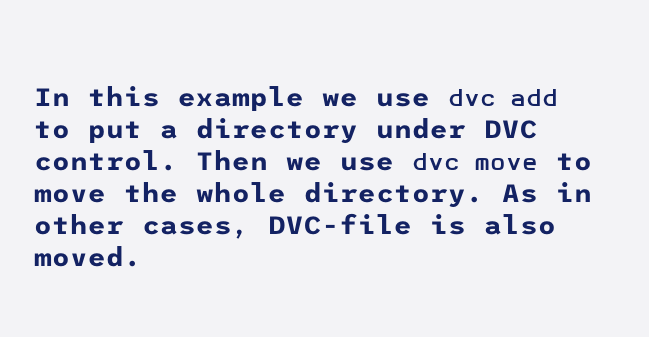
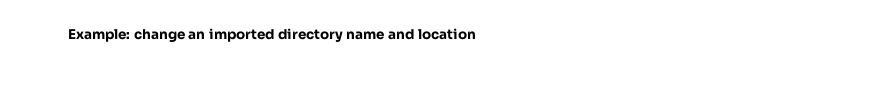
- In this example we use dvc add to put a directory under DVC control. Then we use dvc move to move the whole directory. As in other cases, DVC-file is also moved.
+ Example: change an imported directory name and location

